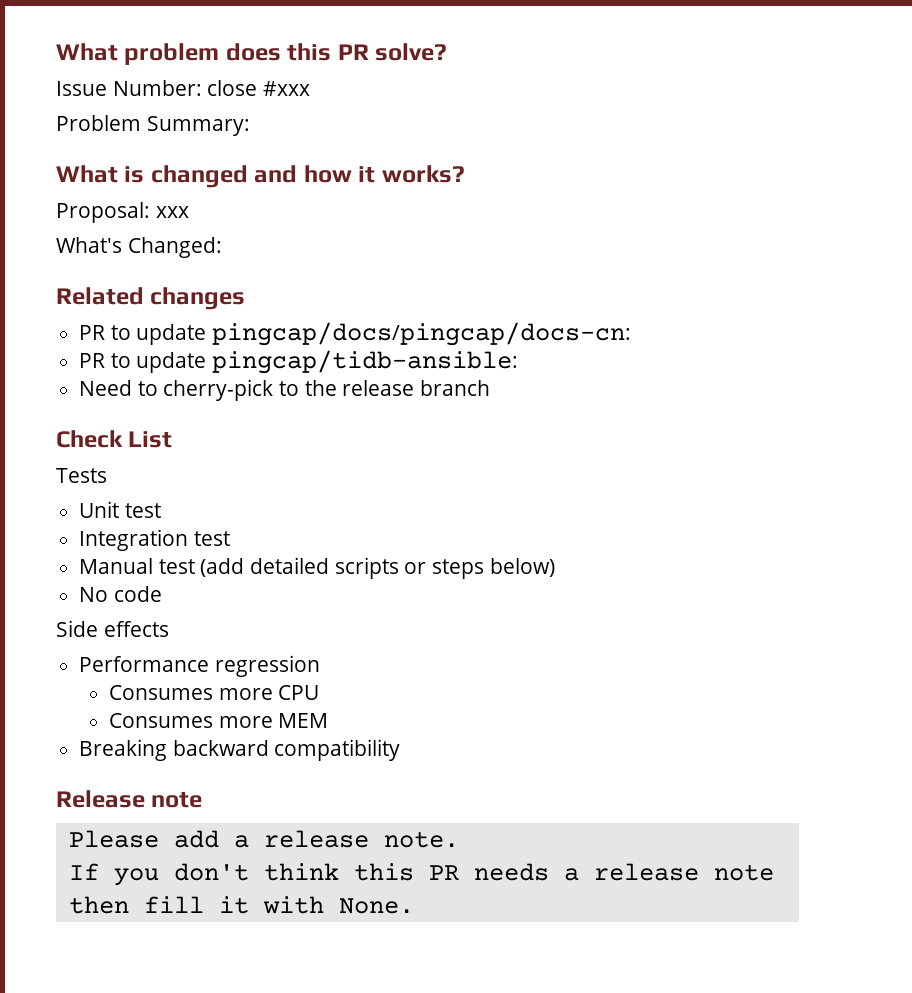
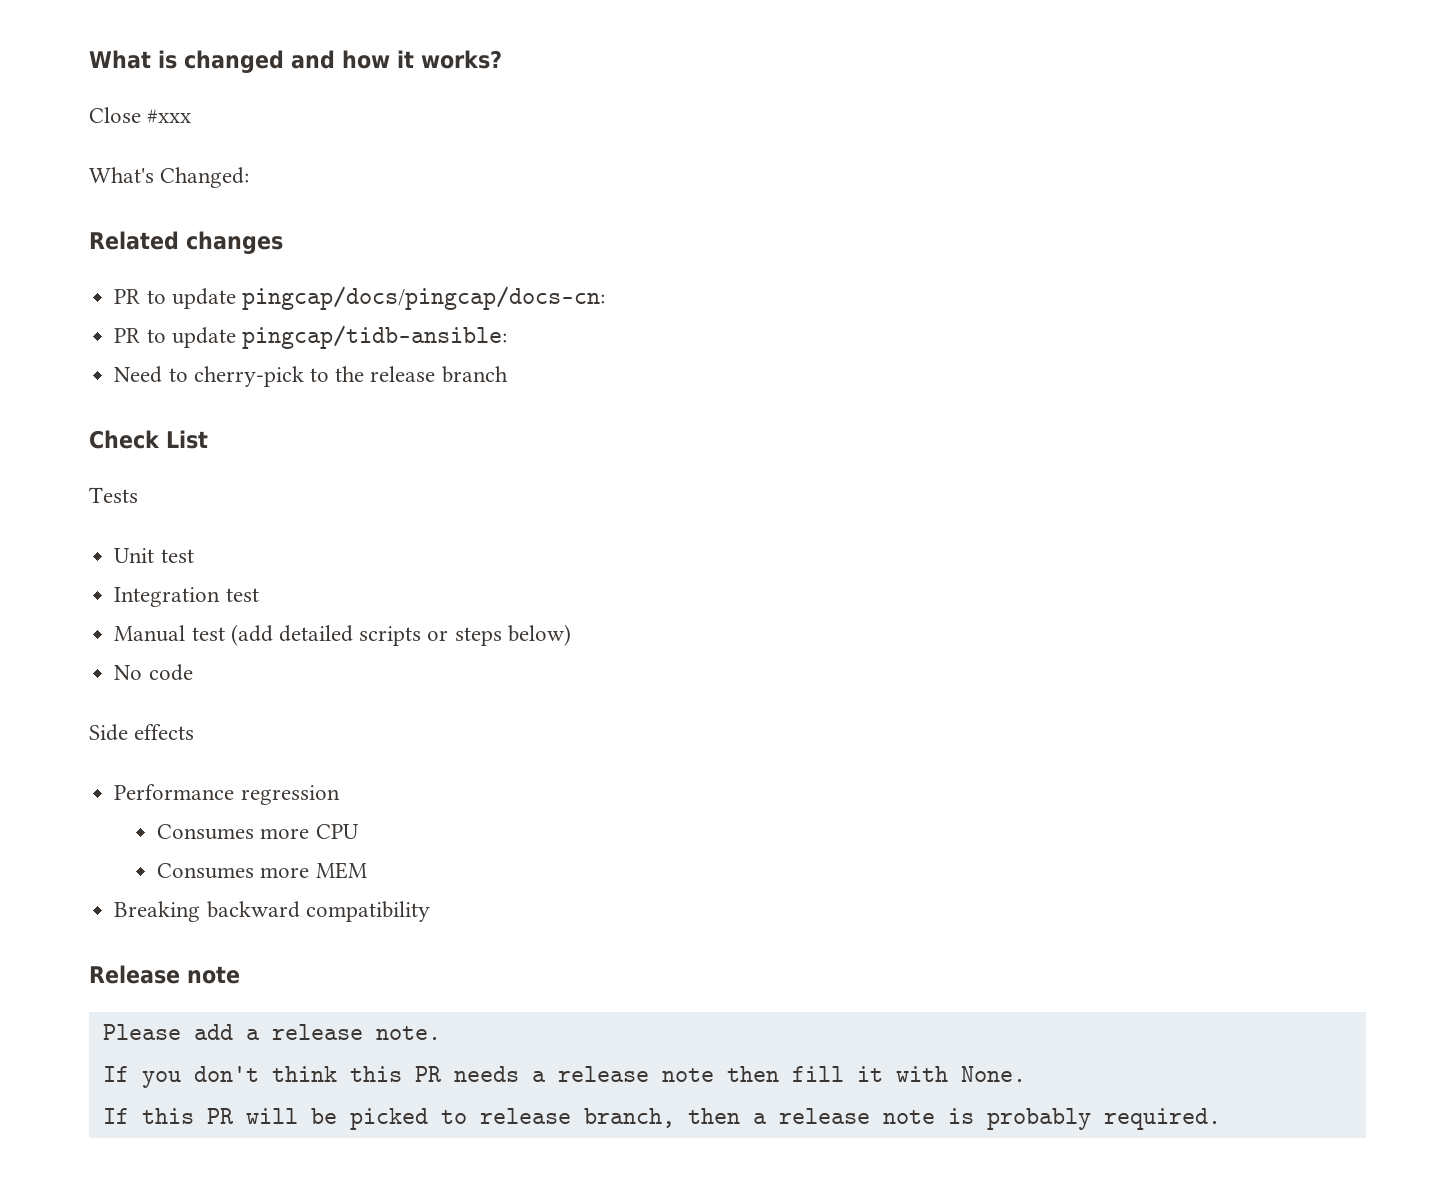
- What problem does this PR solve?
- Issue Number: close #xxx
- Problem Summary:
- Proposal: xxx
+ Close #xxx
+ If this PR will be picked to release branch, then a release note is probably required.

